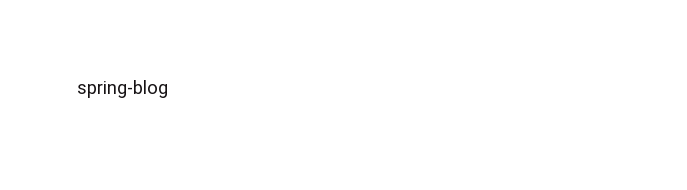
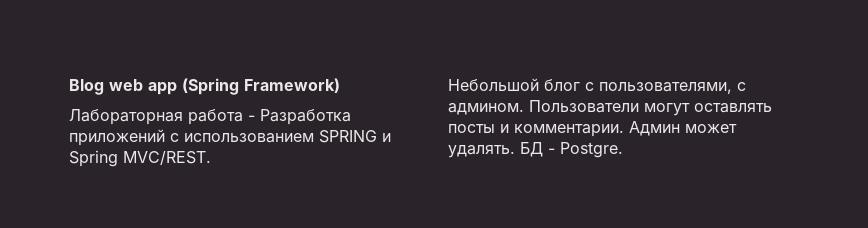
- spring-blog
+ Blog web app (Spring Framework)
+ Лабораторная работа - Разработка приложений с использованием SPRING и Spring MVC/REST.
+ Небольшой блог с пользователями, с админом. Пользователи могут оставлять посты и комментарии. Админ может удалять. БД - Postgre.

